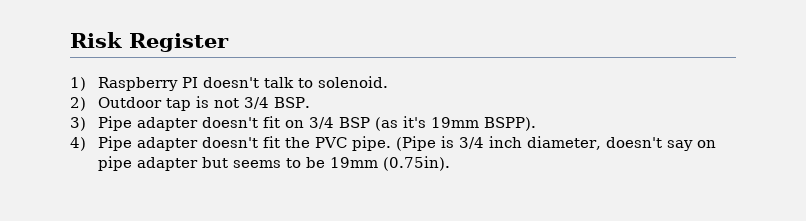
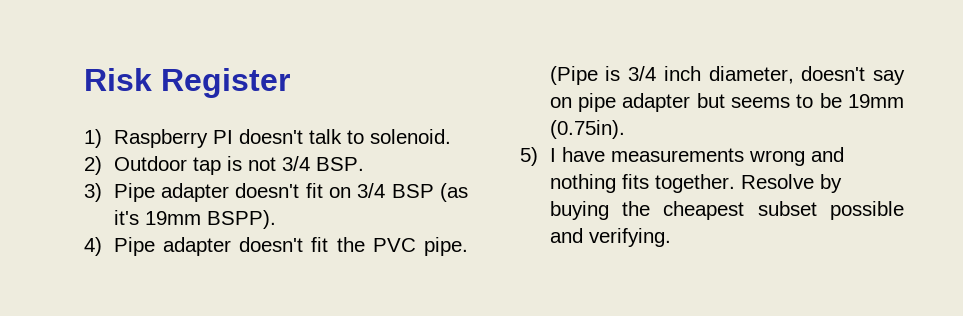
+ 5) I have measurements wrong and nothing fits together. Resolve by buying the cheapest subset possible and verifying.

